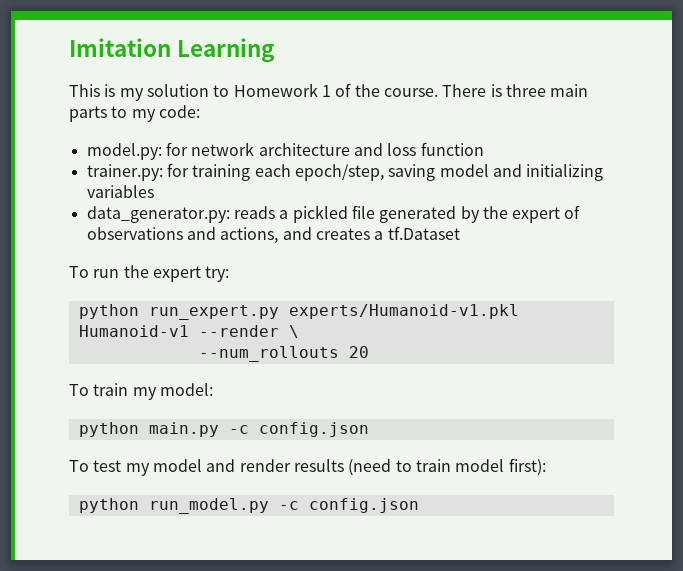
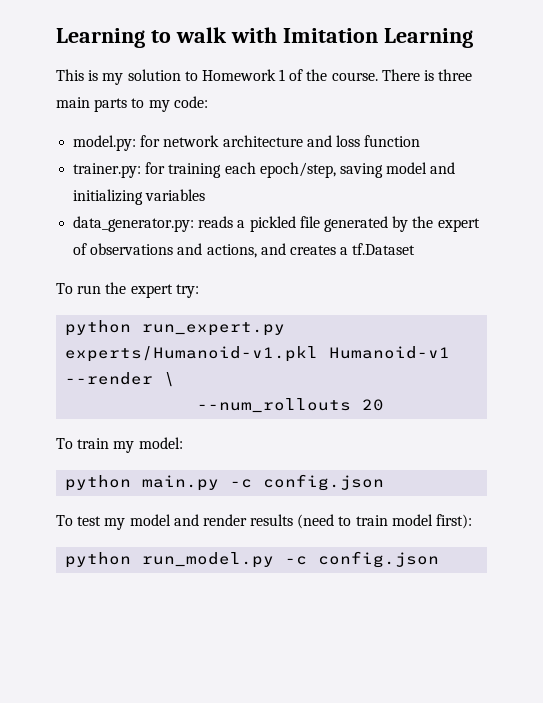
- Imitation Learning
+ Learning to walk with Imitation Learning

